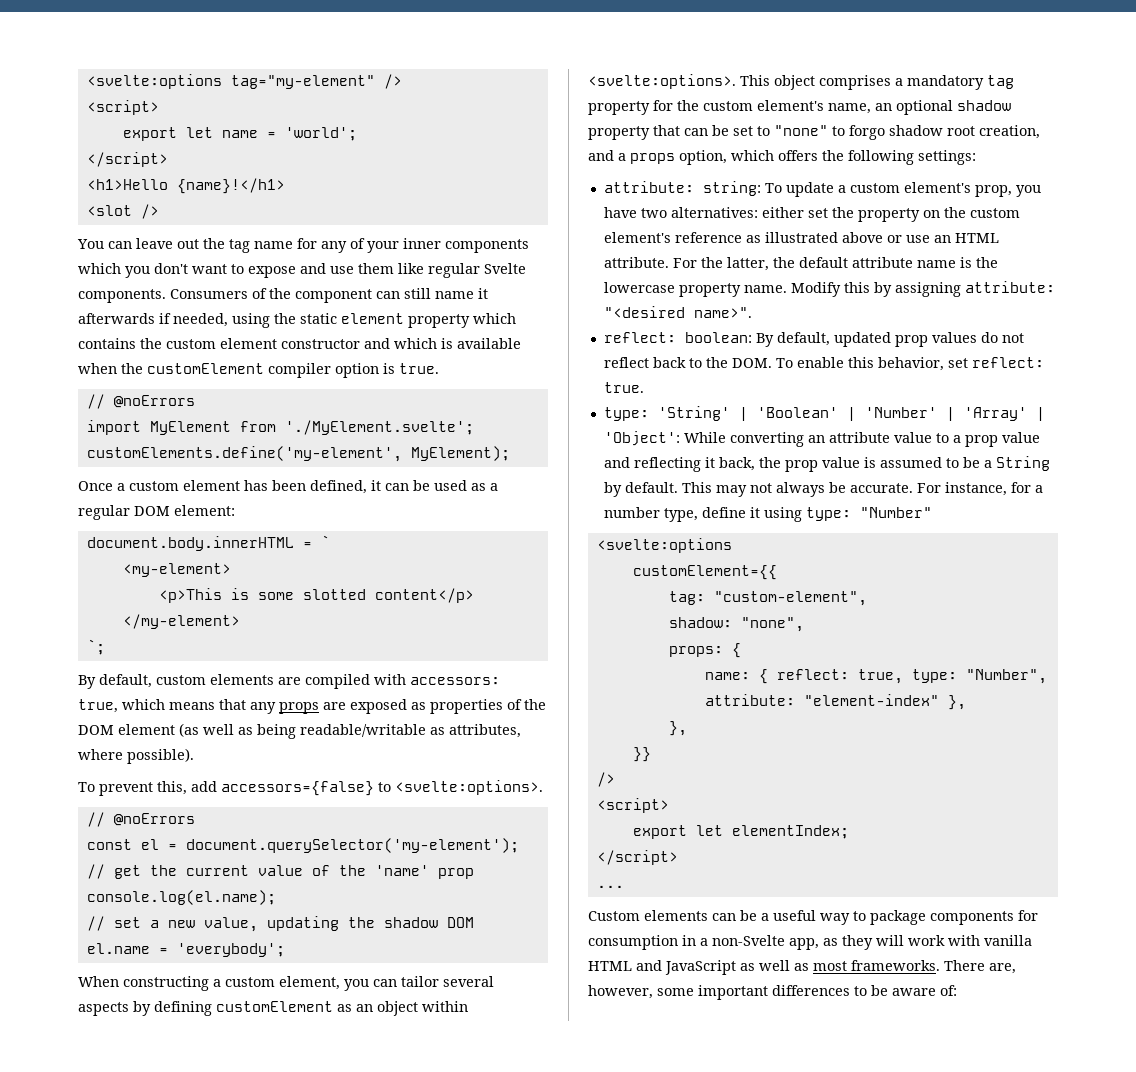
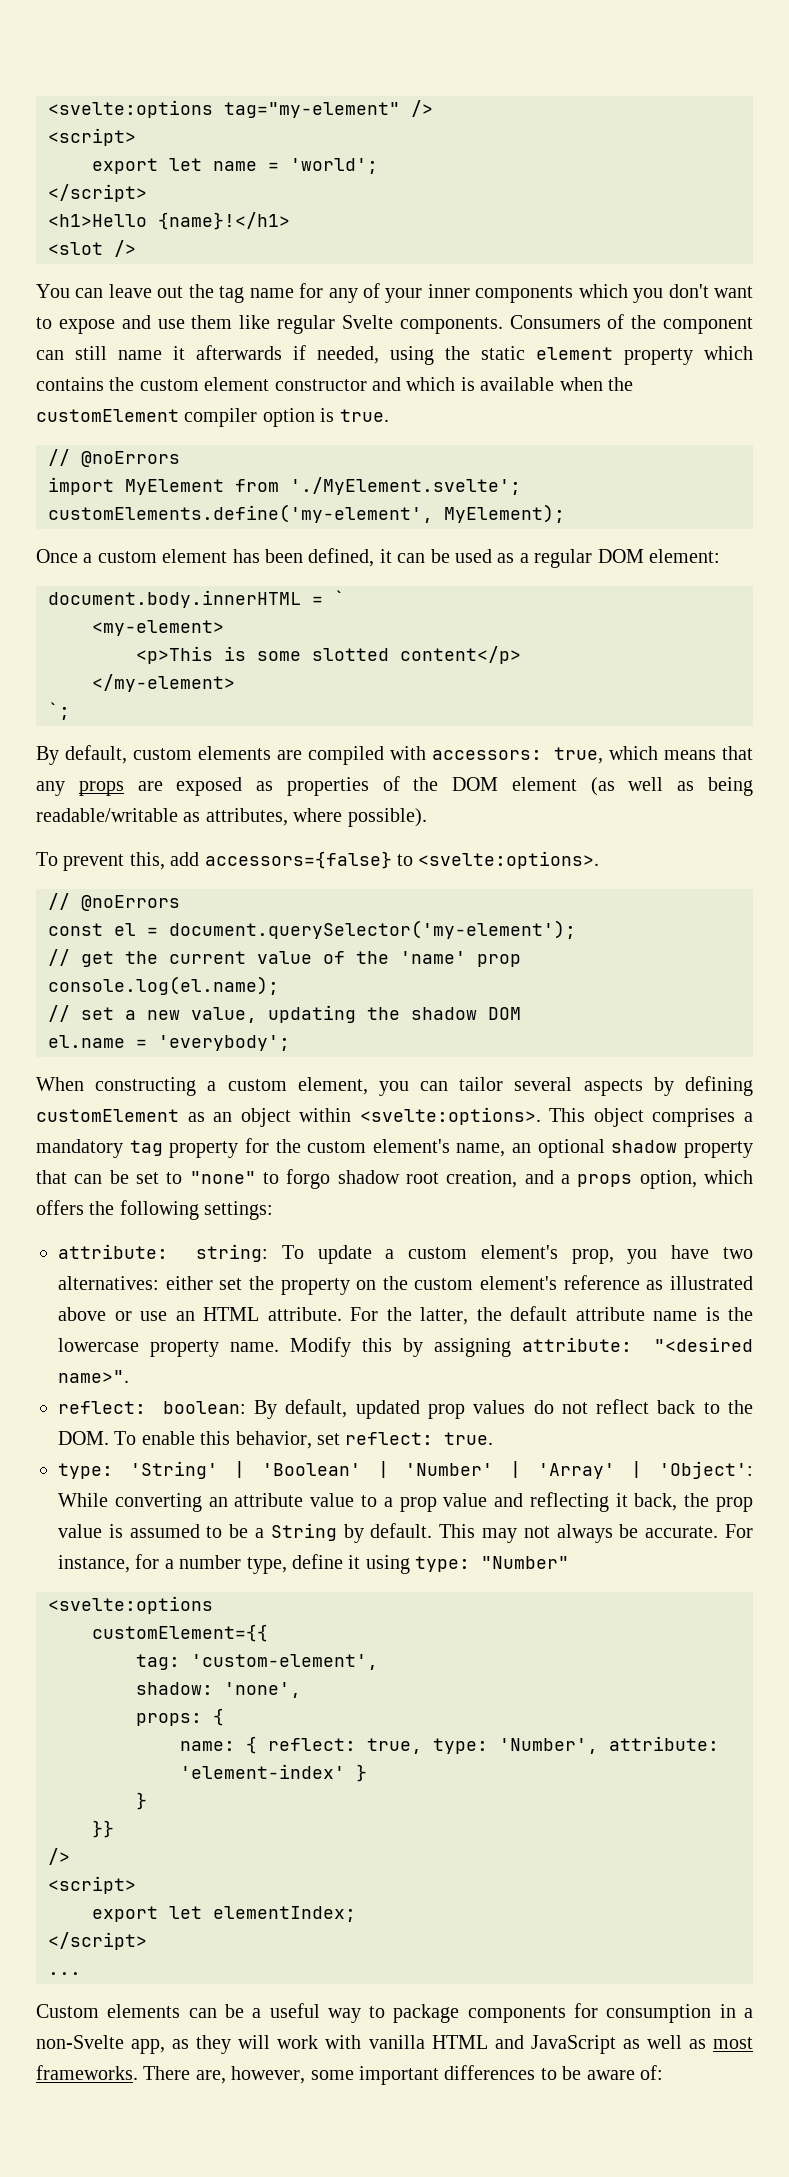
- tag: "custom-element",
+ tag: 'custom-element',
- shadow: "none",
+ shadow: 'none',
- name: { reflect: true, type: "Number", attribute: "element-index" },
- },
+ name: { reflect: true, type: 'Number', attribute: 'element-index' }
+ }

